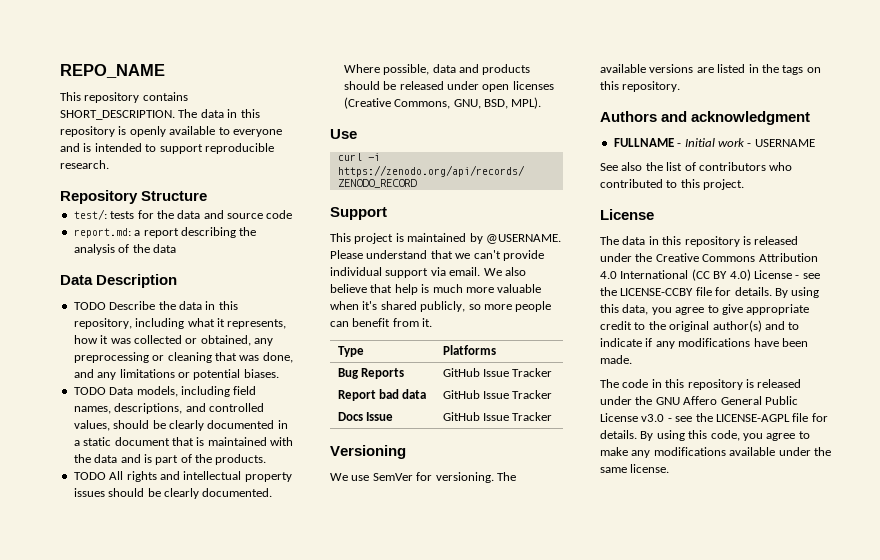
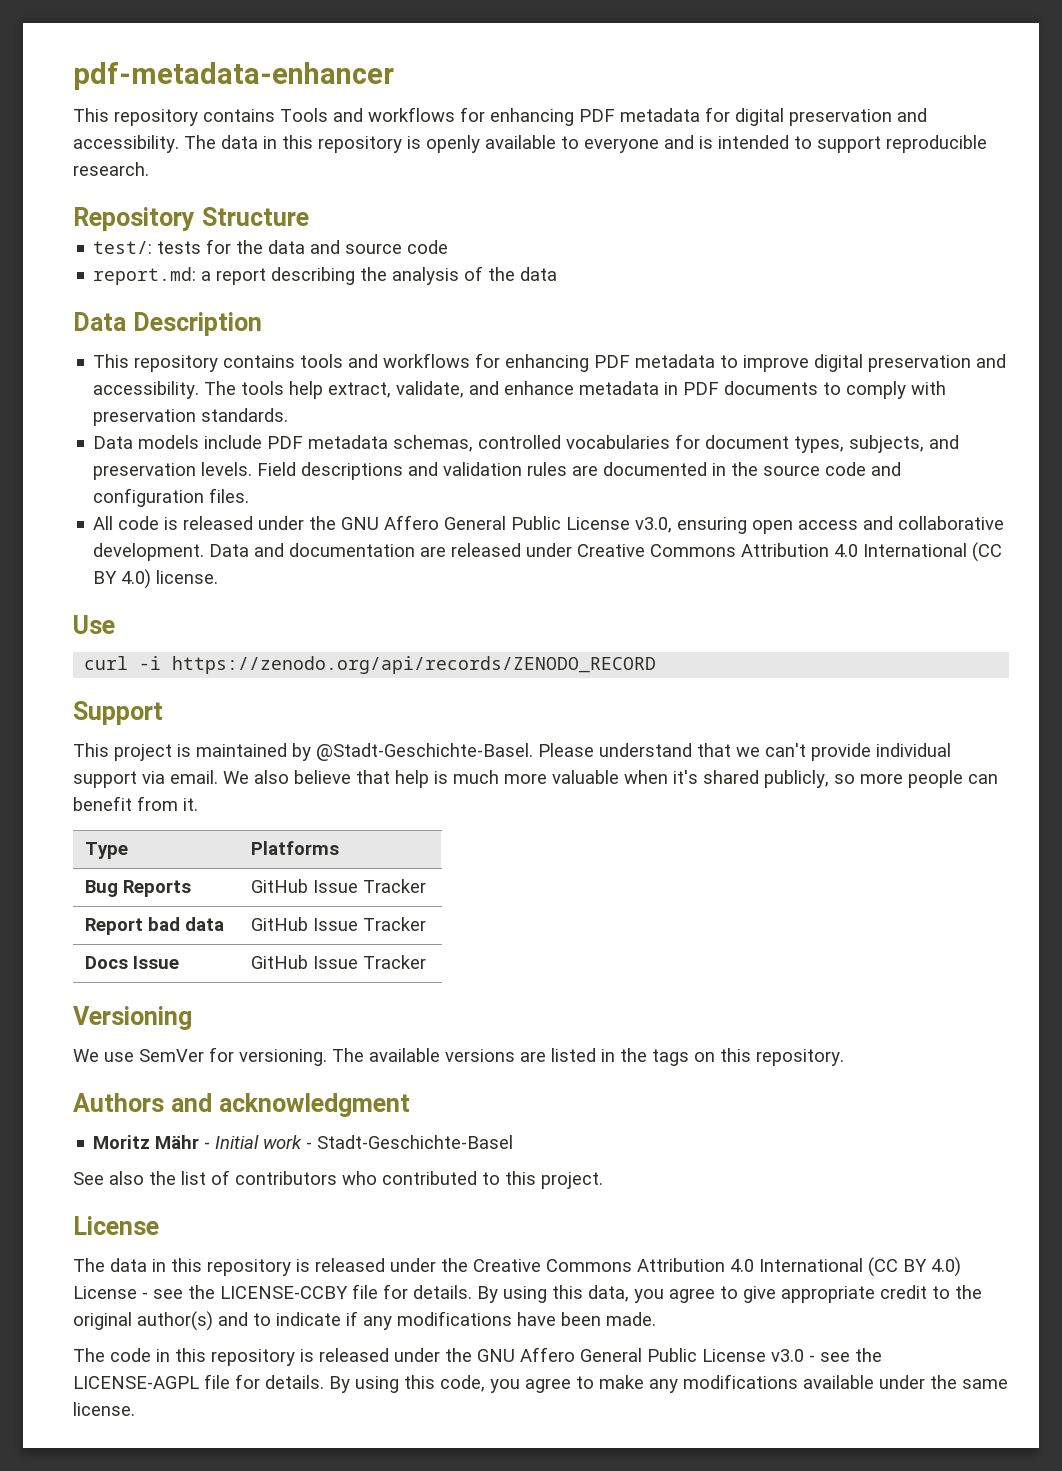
- REPO_NAME
- This repository contains SHORT_DESCRIPTION.
+ pdf-metadata-enhancer
+ This repository contains Tools and workflows for enhancing PDF metadata for digital preservation and accessibility.
- TODO Describe the data in this repository, including what it represents, how it was collected or obtained, any preprocessing or cleaning that was done, and any limitations or potential biases.
- TODO Data models, including field names, descriptions, and controlled values, should be clearly documented in a static document that is maintained with the data and is part of the products.
- TODO All rights and intellectual property issues should be clearly documented. Where possible, data and products should be released under open licenses (Creative Commons, GNU, BSD, MPL).
+ This repository contains tools and workflows for enhancing PDF metadata to improve digital preservation and accessibility. The tools help extract, validate, and enhance metadata in PDF documents to comply with preservation standards.
+ Data models include PDF metadata schemas, controlled vocabularies for document types, subjects, and preservation levels. Field descriptions and validation rules are documented in the source code and configuration files.
+ All code is released under the GNU Affero General Public License v3.0, ensuring open access and collaborative development. Data and documentation are released under Creative Commons Attribution 4.0 International (CC BY 4.0) license.
- This project is maintained by @USERNAME.
+ This project is maintained by @Stadt-Geschichte-Basel.
- FULLNAME - Initial work - USERNAME
+ Moritz Mähr - Initial work - Stadt-Geschichte-Basel

